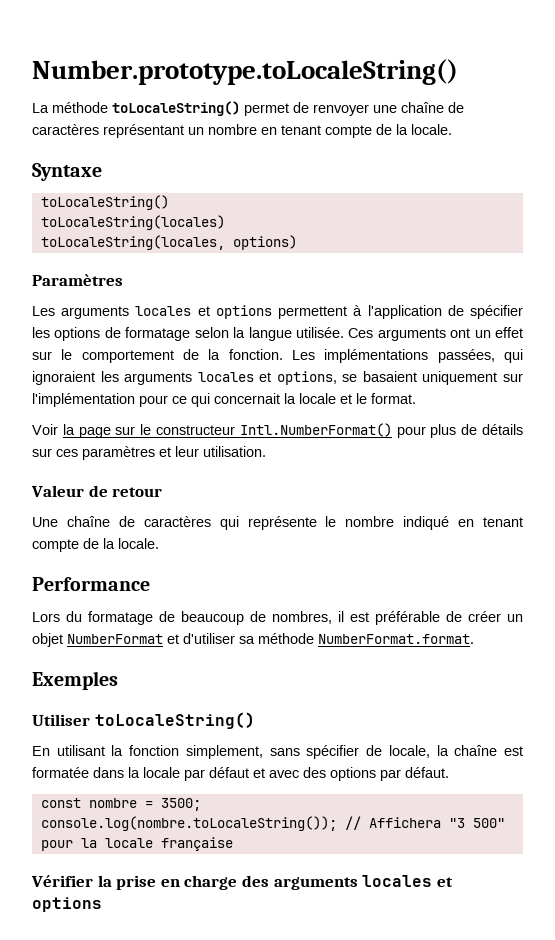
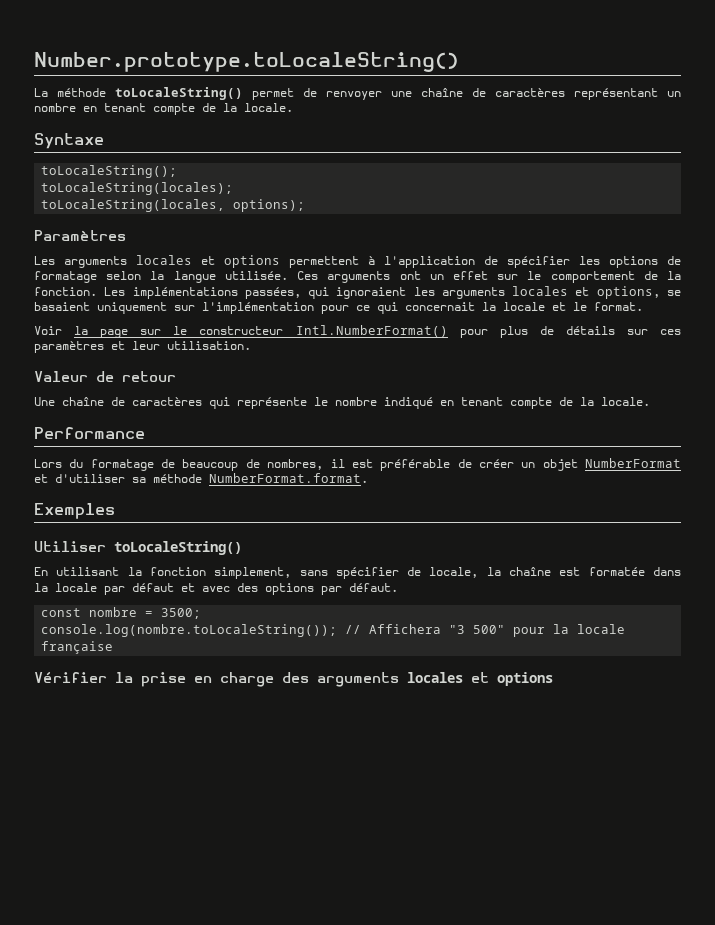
  Syntaxe
- toLocaleString()
- toLocaleString(locales)
+ toLocaleString();
+ toLocaleString(locales);
- toLocaleString(locales, options)
+ toLocaleString(locales, options);

